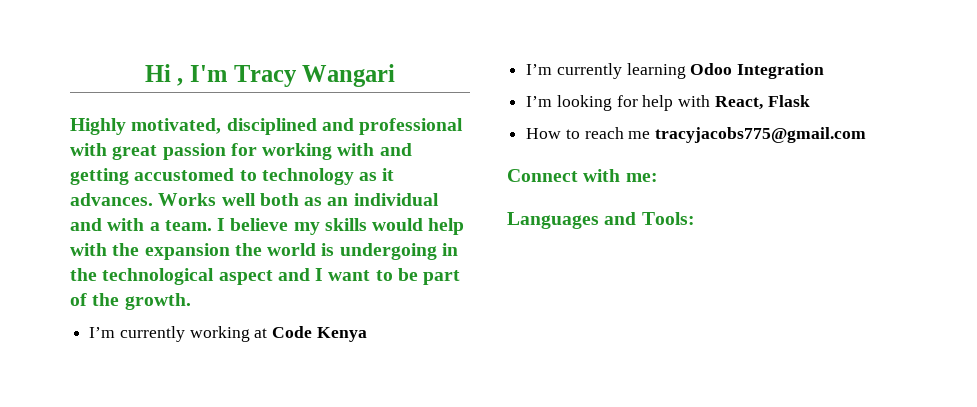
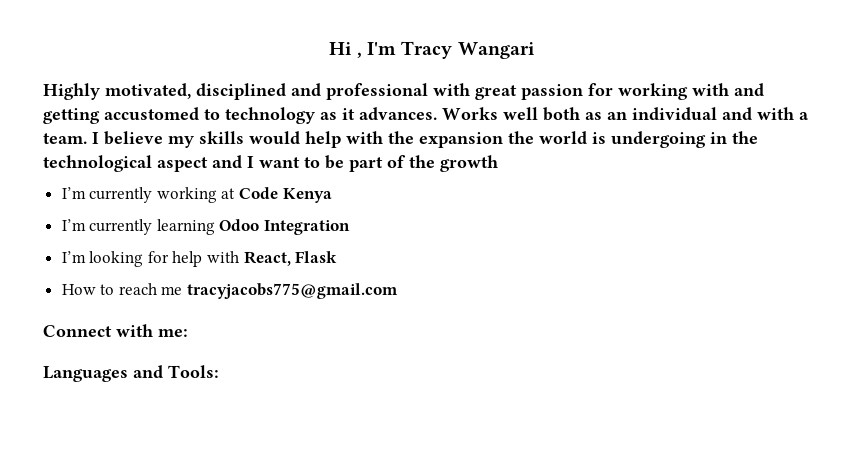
- I believe my skills would help with the expansion the world is undergoing in the technological aspect and I want to be part of the growth.
+ I believe my skills would help with the expansion the world is undergoing in the technological aspect and I want to be part of the growth

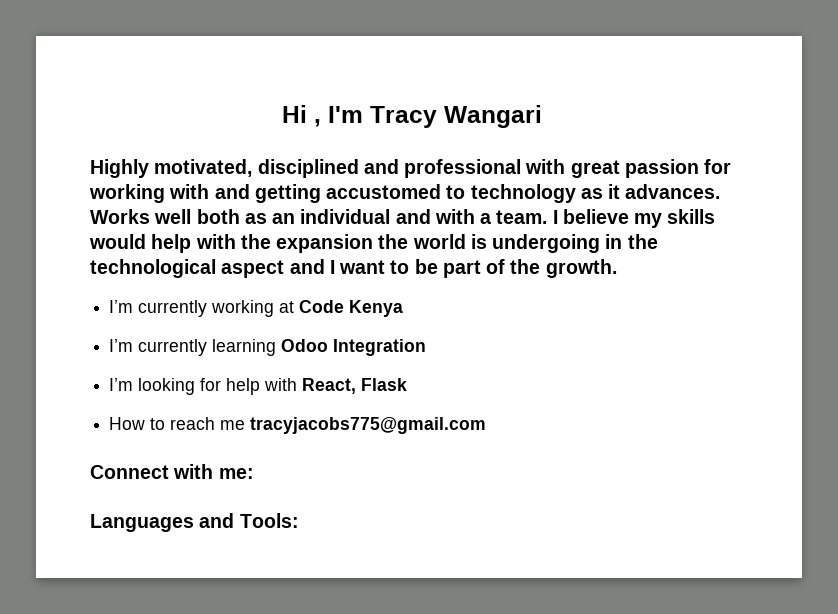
- I believe my skills would help with the expansion the world is undergoing in the technological aspect and I want to be part of the growth
+ I believe my skills would help with the expansion the world is undergoing in the technological aspect and I want to be part of the growth.

